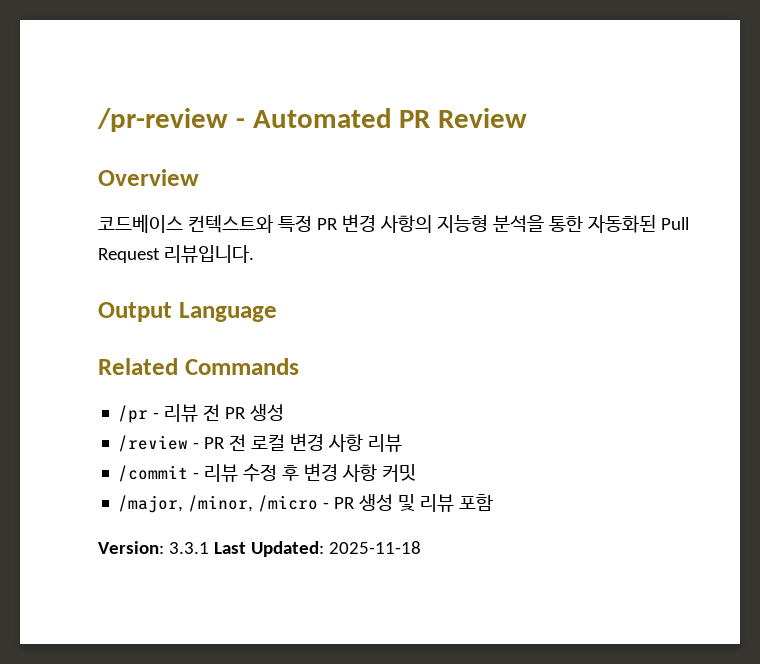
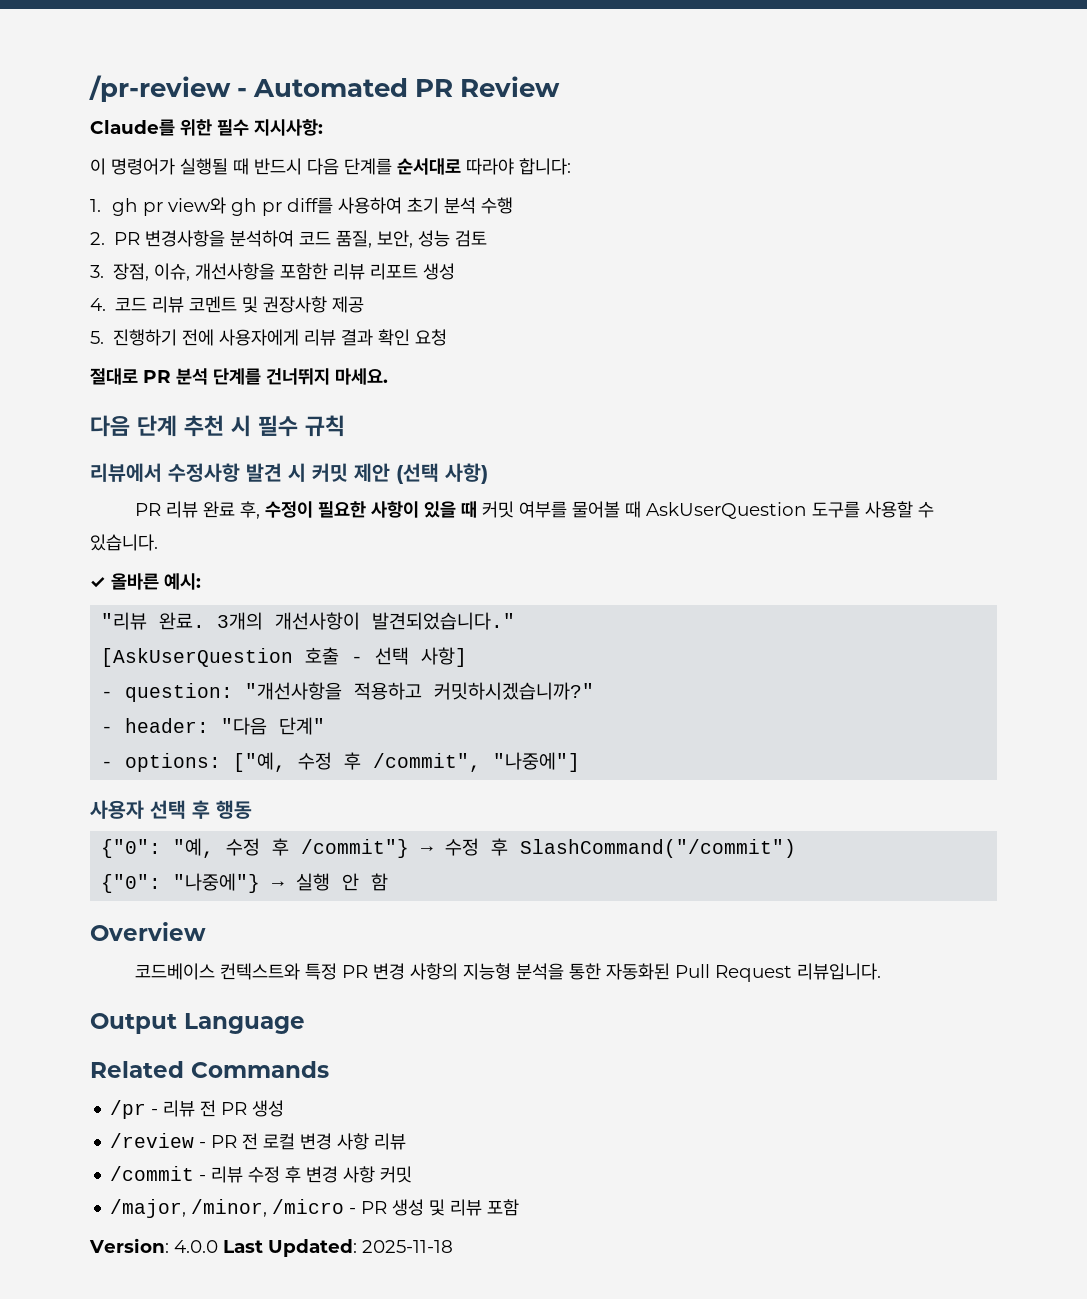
+ Claude를 위한 필수 지시사항:
+ 이 명령어가 실행될 때 반드시 다음 단계를 순서대로 따라야 합니다:
+ 1. gh pr view와 gh pr diff를 사용하여 초기 분석 수행
+ 2. PR 변경사항을 분석하여 코드 품질, 보안, 성능 검토
+ 3. 장점, 이슈, 개선사항을 포함한 리뷰 리포트 생성
+ 4. 코드 리뷰 코멘트 및 권장사항 제공
+ 5. 진행하기 전에 사용자에게 리뷰 결과 확인 요청
+ 절대로 PR 분석 단계를 건너뛰지 마세요.
+ 다음 단계 추천 시 필수 규칙
+ 리뷰에서 수정사항 발견 시 커밋 제안 (선택 사항)
+ PR 리뷰 완료 후, 수정이 필요한 사항이 있을 때 커밋 여부를 물어볼 때 AskUserQuestion 도구를 사용할 수 있습니다.
+ ✓ 올바른 예시:
+ "리뷰 완료. 3개의 개선사항이 발견되었습니다."
+ [AskUserQuestion 호출 - 선택 사항]
+ - question: "개선사항을 적용하고 커밋하시겠습니까?"
+ - header: "다음 단계"
+ - options: ["예, 수정 후 /commit", "나중에"]
+ 사용자 선택 후 행동
+ {"0": "예, 수정 후 /commit"} → 수정 후 SlashCommand("/commit")
+ {"0": "나중에"} → 실행 안 함
- Version: 3.3.1 Last Updated: 2025-11-18
+ Version: 4.0.0 Last Updated: 2025-11-18

